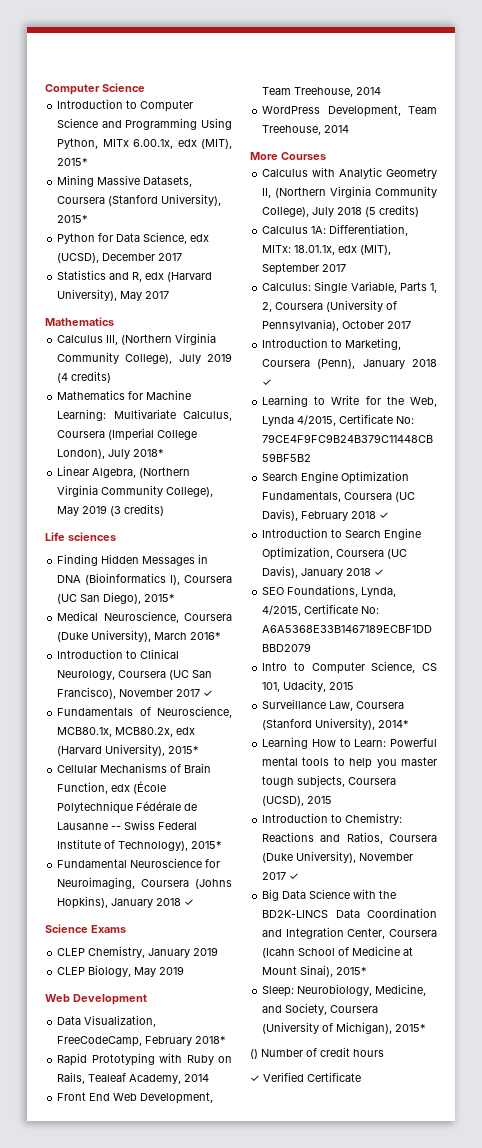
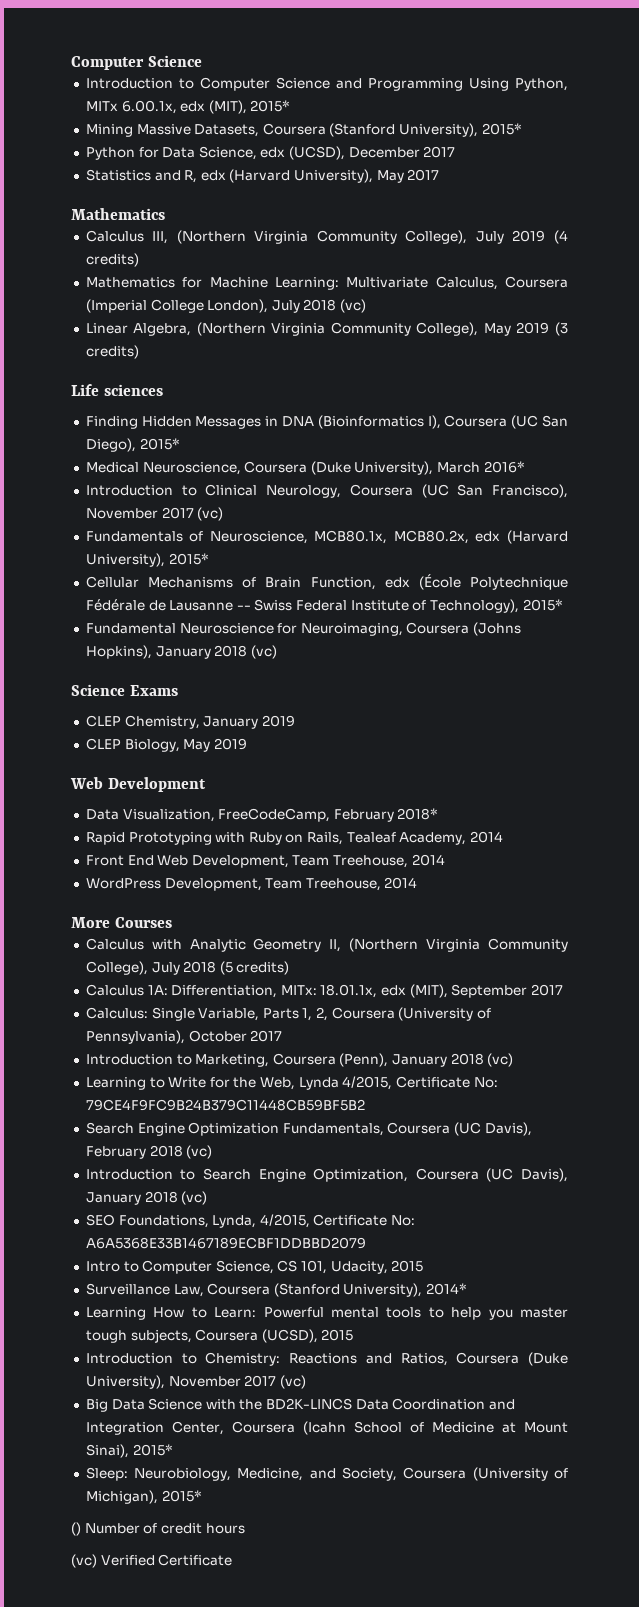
- Mathematics for Machine Learning: Multivariate Calculus, Coursera (Imperial College London), July 2018*
+ Mathematics for Machine Learning: Multivariate Calculus, Coursera (Imperial College London), July 2018 (vc)
- Introduction to Clinical Neurology, Coursera (UC San Francisco), November 2017 ✓
+ Introduction to Clinical Neurology, Coursera (UC San Francisco), November 2017 (vc)
- Fundamental Neuroscience for Neuroimaging, Coursera (Johns Hopkins), January 2018 ✓
+ Fundamental Neuroscience for Neuroimaging, Coursera (Johns Hopkins), January 2018 (vc)
- Introduction to Marketing, Coursera (Penn), January 2018 ✓
+ Introduction to Marketing, Coursera (Penn), January 2018 (vc)
- Search Engine Optimization Fundamentals, Coursera (UC Davis), February 2018 ✓
+ Search Engine Optimization Fundamentals, Coursera (UC Davis), February 2018 (vc)
- Introduction to Search Engine Optimization, Coursera (UC Davis), January 2018 ✓
+ Introduction to Search Engine Optimization, Coursera (UC Davis), January 2018 (vc)
- Introduction to Chemistry: Reactions and Ratios, Coursera (Duke University), November 2017 ✓
+ Introduction to Chemistry: Reactions and Ratios, Coursera (Duke University), November 2017 (vc)
- ✓ Verified Certificate
+ (vc) Verified Certificate

